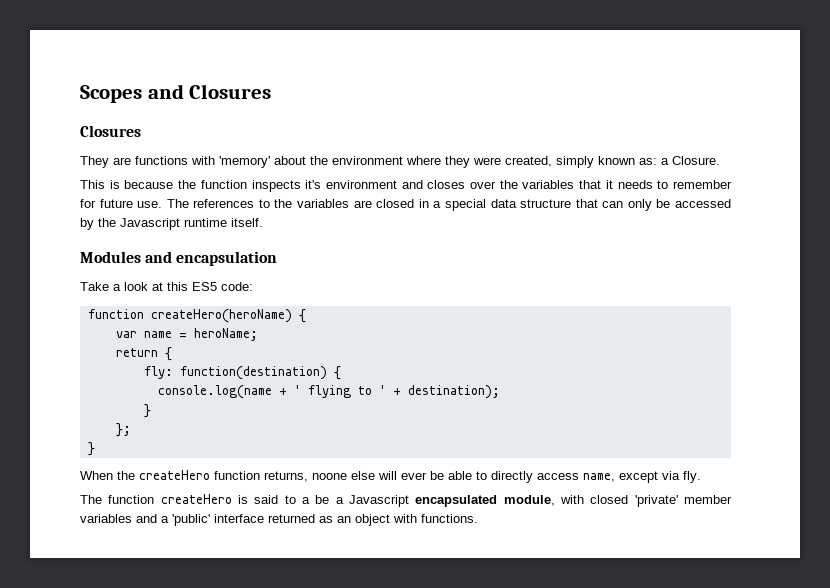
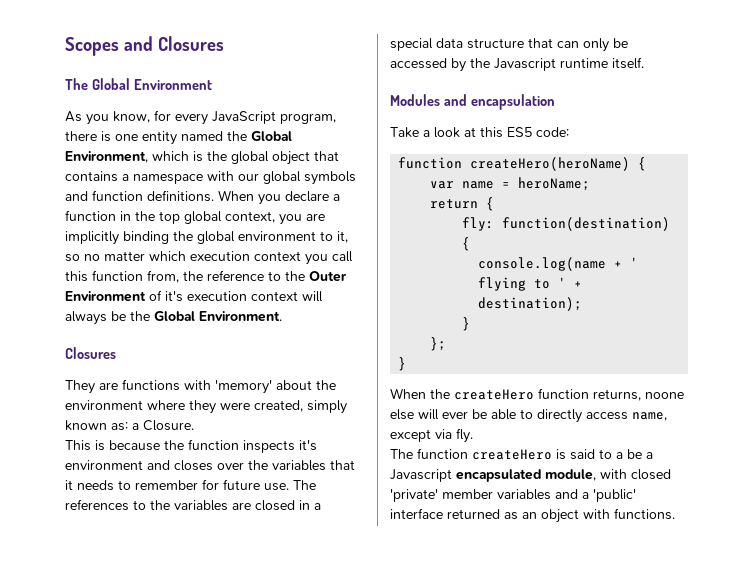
+ The Global Environment
+ As you know, for every JavaScript program, there is one entity named the Global Environment, which is the global object that contains a namespace with our global symbols and function definitions. When you declare a function in the top global context, you are implicitly binding the global environment to it, so no matter which execution context you call this function from, the reference to the Outer Environment of it's execution context will always be the Global Environment.

